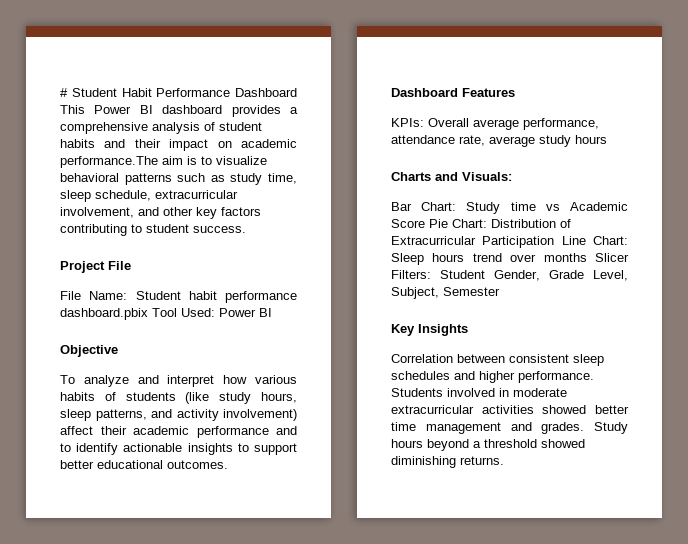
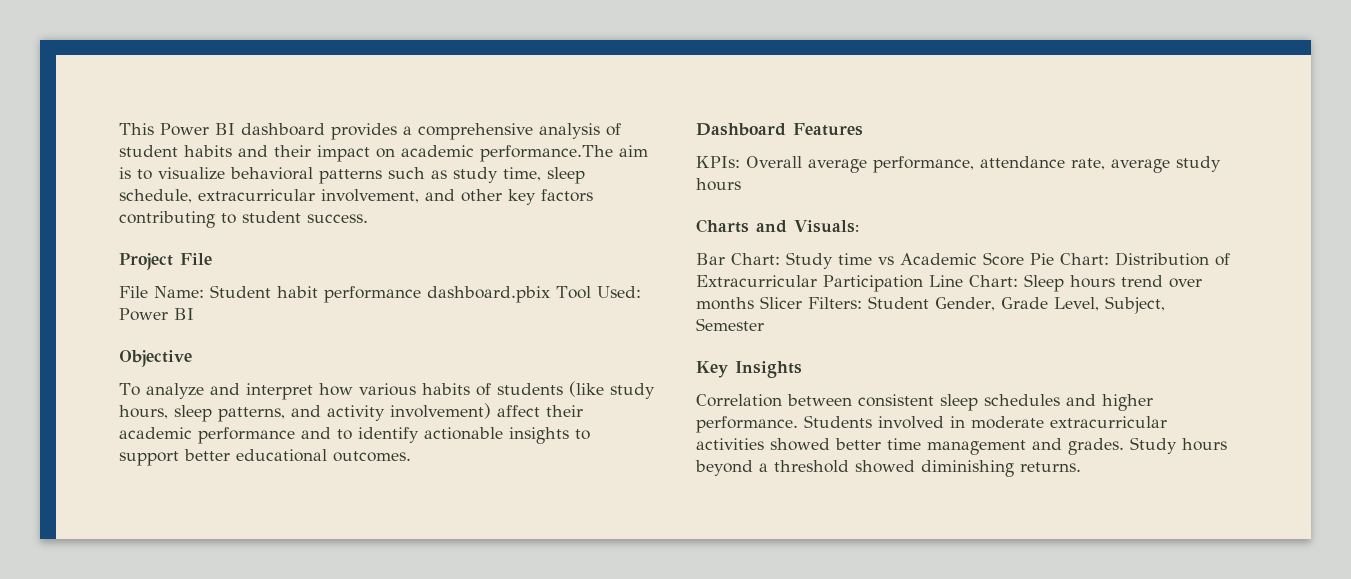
- # Student Habit Performance Dashboard This Power BI dashboard provides a comprehensive analysis of student habits and their impact on academic performance.The aim is to visualize behavioral patterns such as study time, sleep schedule, extracurricular involvement, and other key factors contributing to student success.
+ This Power BI dashboard provides a comprehensive analysis of student habits and their impact on academic performance.The aim is to visualize behavioral patterns such as study time, sleep schedule, extracurricular involvement, and other key factors contributing to student success.

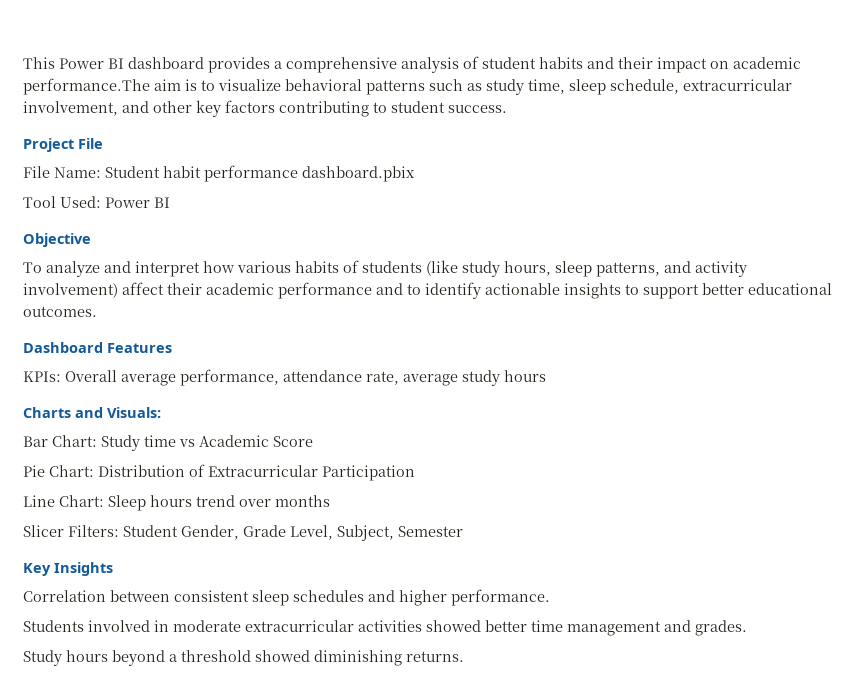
- File Name: Student habit performance dashboard.pbix Tool Used: Power BI
+ File Name: Student habit performance dashboard.pbix
+ Tool Used: Power BI
- Bar Chart: Study time vs Academic Score Pie Chart: Distribution of Extracurricular Participation Line Chart: Sleep hours trend over months Slicer Filters: Student Gender, Grade Level, Subject, Semester
+ Bar Chart: Study time vs Academic Score
+ Pie Chart: Distribution of Extracurricular Participation
+ Line Chart: Sleep hours trend over months
+ Slicer Filters: Student Gender, Grade Level, Subject, Semester
- Correlation between consistent sleep schedules and higher performance. Students involved in moderate extracurricular activities showed better time management and grades. Study hours beyond a threshold showed diminishing returns.
+ Correlation between consistent sleep schedules and higher performance.
+ Students involved in moderate extracurricular activities showed better time management and grades.
+ Study hours beyond a threshold showed diminishing returns.

